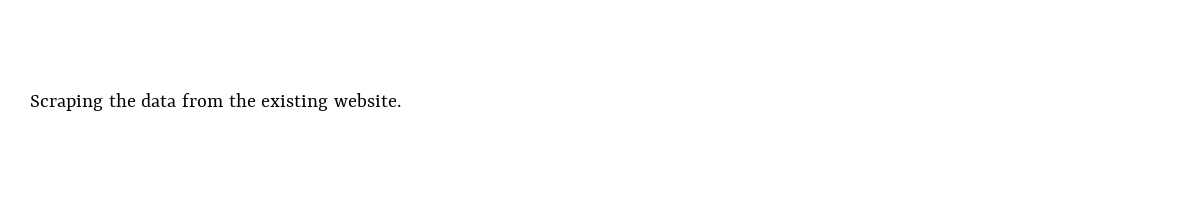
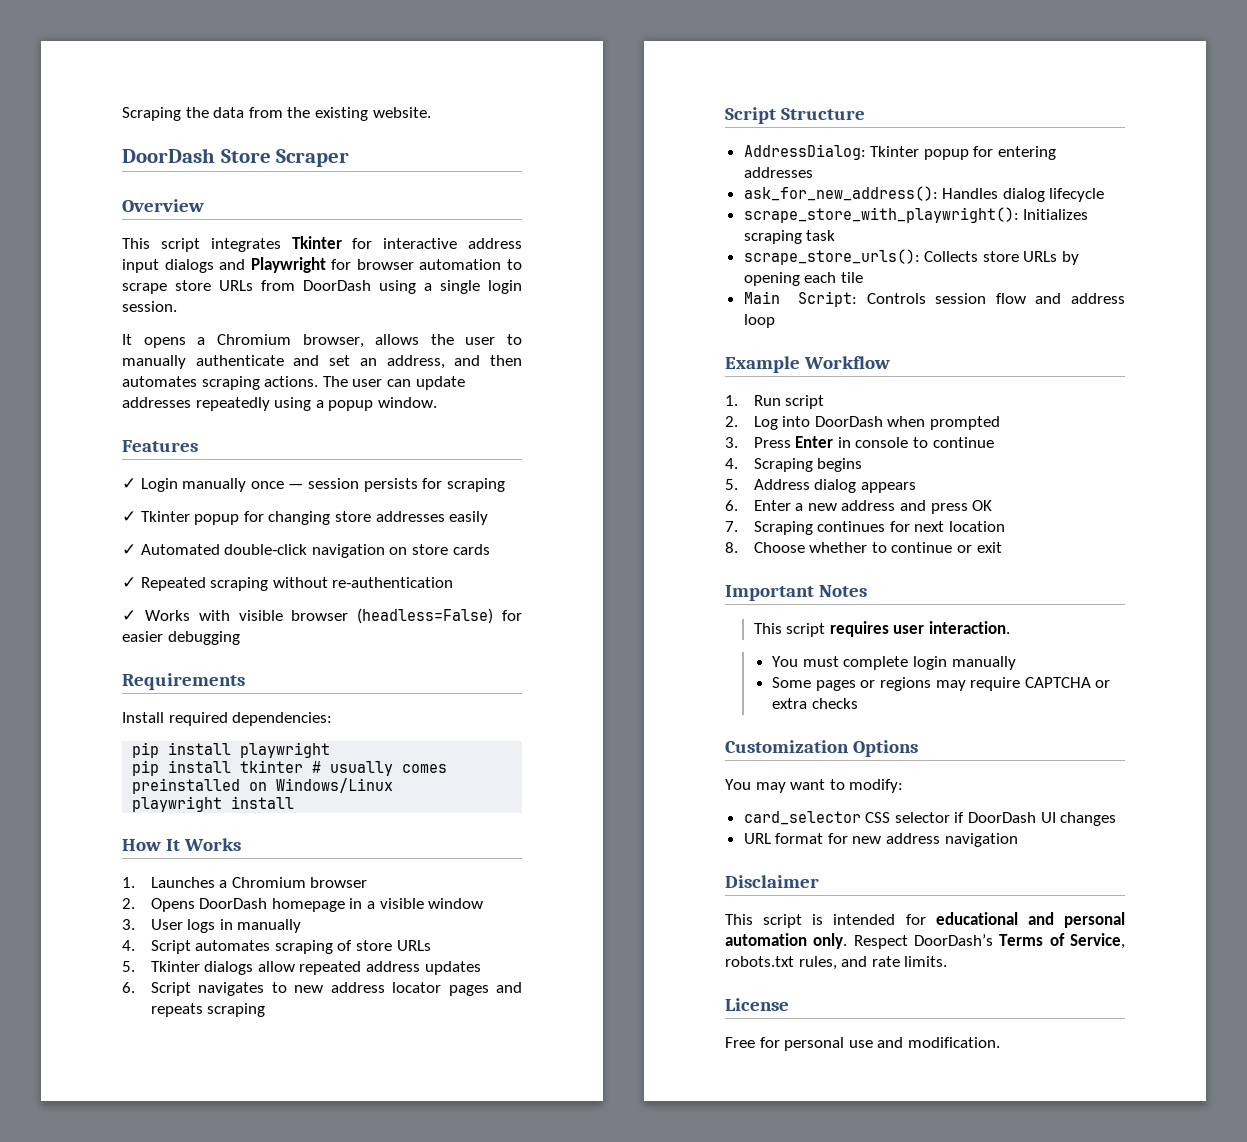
+ DoorDash Store Scraper
+ Overview
+ This script integrates Tkinter for interactive address input dialogs and Playwright for browser automation to scrape store URLs from DoorDash using a single login session.
+ It opens a Chromium browser, allows the user to manually authenticate and set an address, and then automates scraping actions. The user can update addresses repeatedly using a popup window.
+ Features
+ ✓ Login manually once — session persists for scraping
+ ✓ Tkinter popup for changing store addresses easily
+ ✓ Automated double‑click navigation on store cards
+ ✓ Repeated scraping without re‑authentication
+ ✓ Works with visible browser (headless=False) for easier debugging
+ Requirements
+ Install required dependencies:
+ pip install playwright
+ pip install tkinter # usually comes preinstalled on Windows/Linux
+ playwright install
+ How It Works
+ 1. Launches a Chromium browser
+ 2. Opens DoorDash homepage in a visible window
+ 3. User logs in manually
+ 4. Script automates scraping of store URLs
+ 5. Tkinter dialogs allow repeated address updates
+ 6. Script navigates to new address locator pages and repeats scraping
+ Script Structure
+ AddressDialog: Tkinter popup for entering addresses
+ ask_for_new_address(): Handles dialog lifecycle
+ scrape_store_with_playwright(): Initializes scraping task
+ scrape_store_urls(): Collects store URLs by opening each tile
+ Main Script: Controls session flow and address loop
+ Example Workflow
+ 1. Run script
+ 2. Log into DoorDash when prompted
+ 3. Press Enter in console to continue
+ 4. Scraping begins
+ 5. Address dialog appears
+ 6. Enter a new address and press OK
+ 7. Scraping continues for next location
+ 8. Choose whether to continue or exit
+ Important Notes
+ This script requires user interaction.
+ You must complete login manually
+ Some pages or regions may require CAPTCHA or extra checks
+ Customization Options
+ You may want to modify:
+ card_selector CSS selector if DoorDash UI changes
+ URL format for new address navigation
+ Disclaimer
+ This script is intended for educational and personal automation only. Respect DoorDash’s Terms of Service, robots.txt rules, and rate limits.
+ License
+ Free for personal use and modification.

